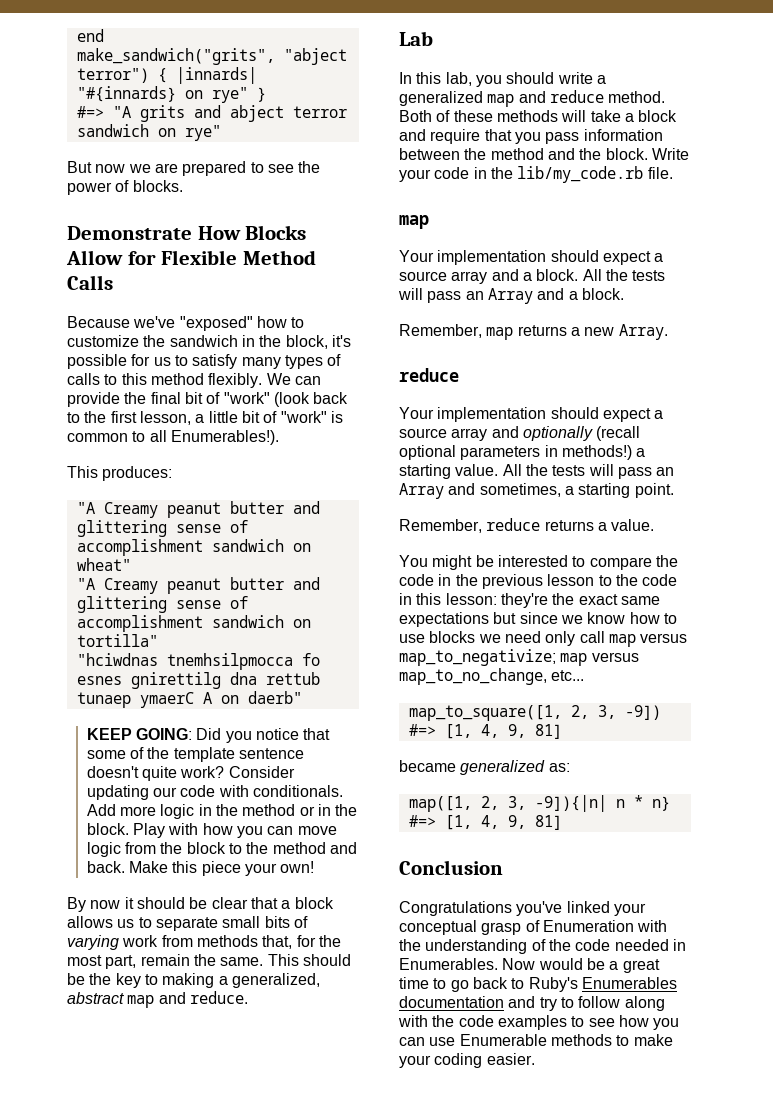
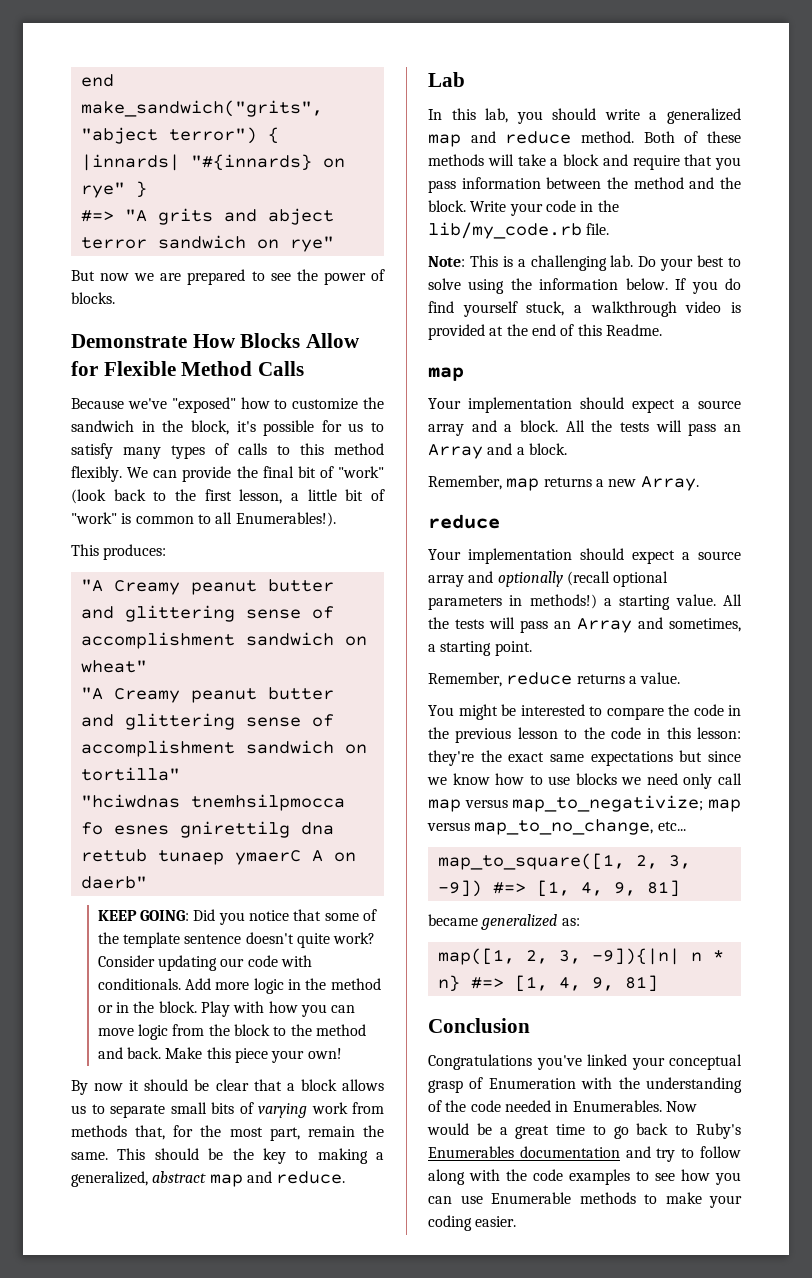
+ Note: This is a challenging lab. Do your best to solve using the information below. If you do find yourself stuck, a walkthrough video is provided at the end of this Readme.

